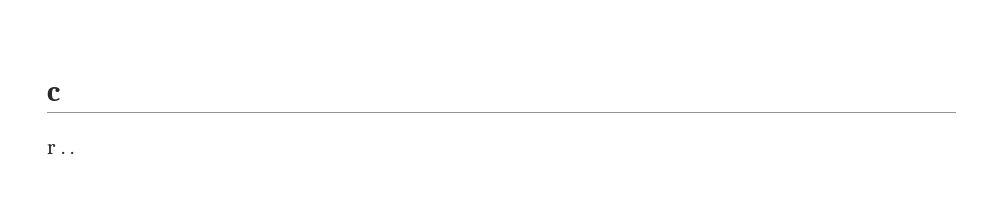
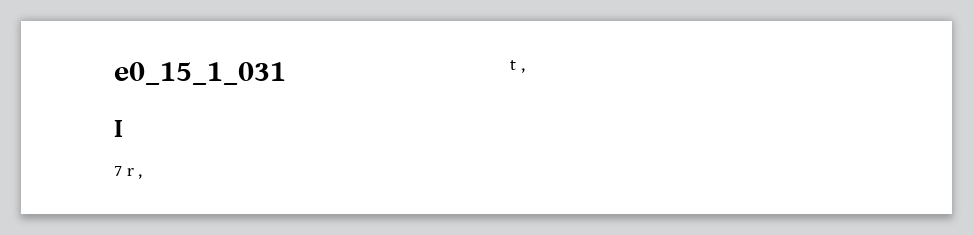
- c
- r . .
+ e0_15_1_031
+ I
+ 7 r ,
+ t ,

